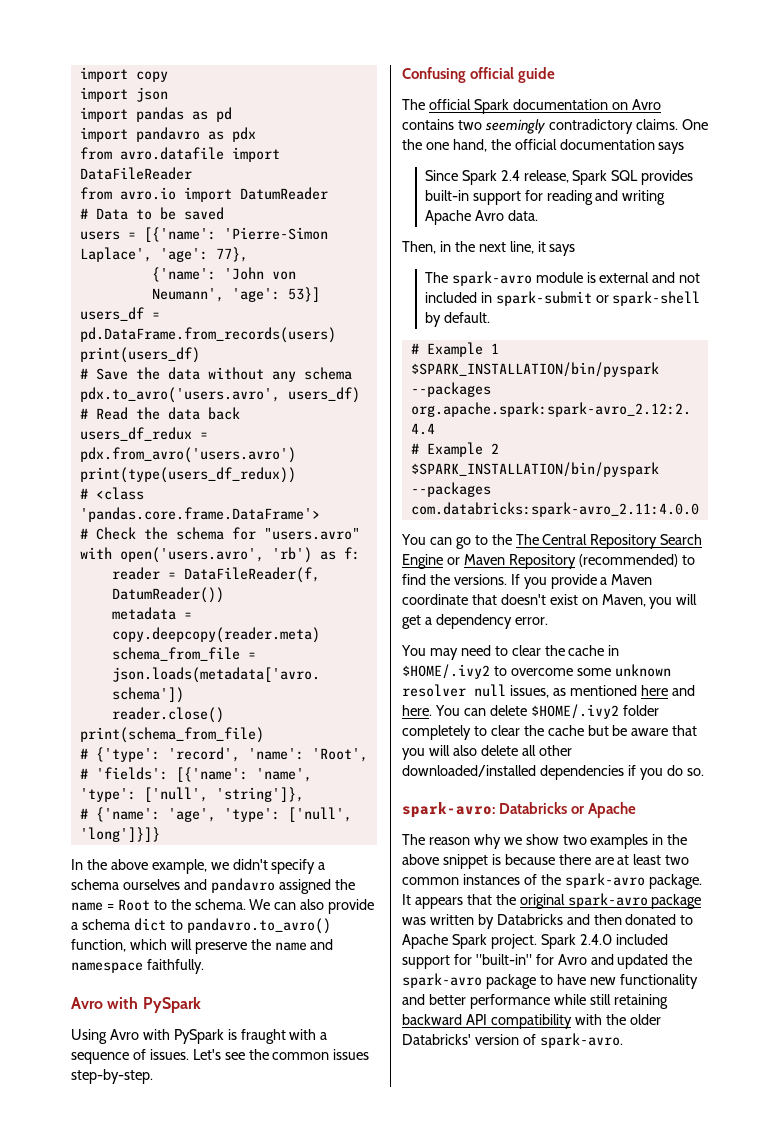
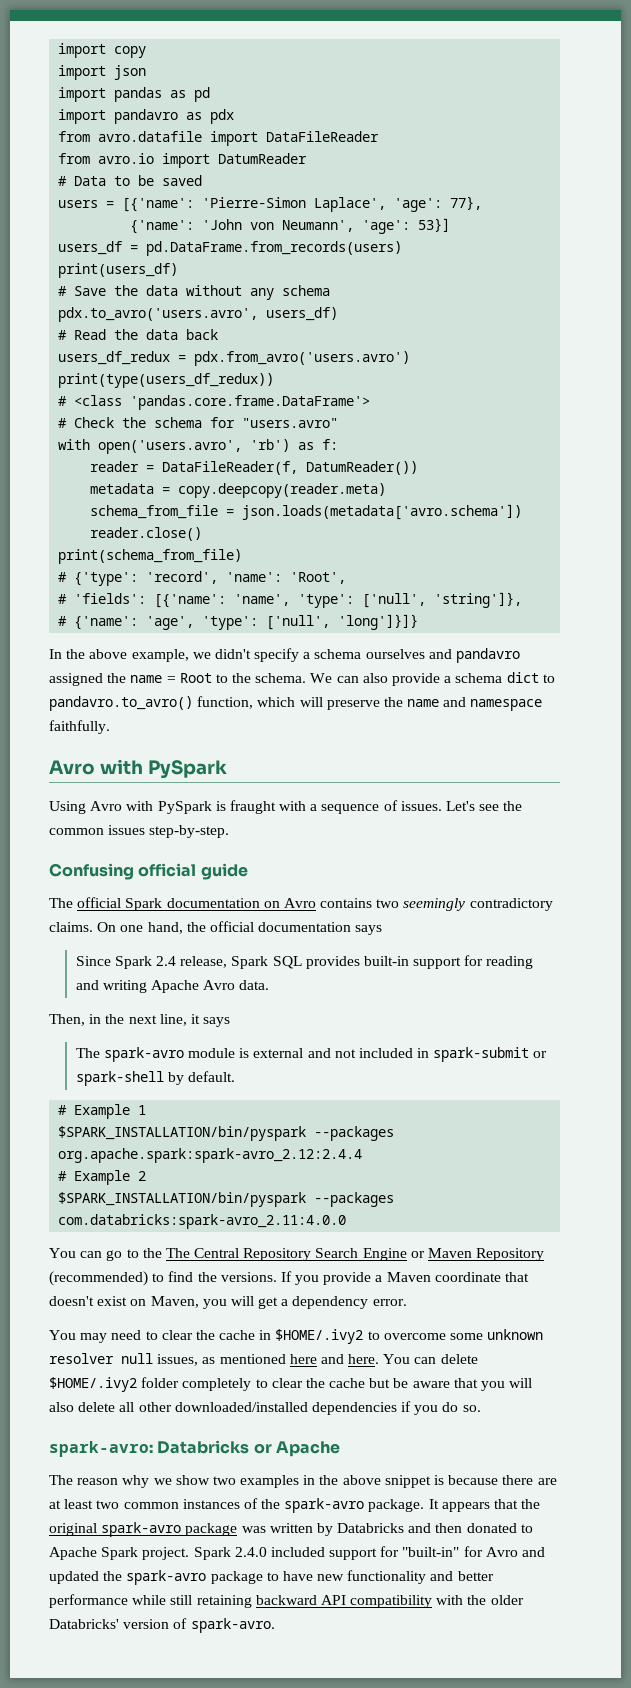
- One the one hand, the official documentation says
+ On one hand, the official documentation says

